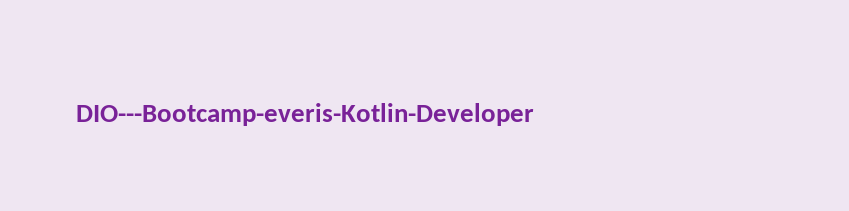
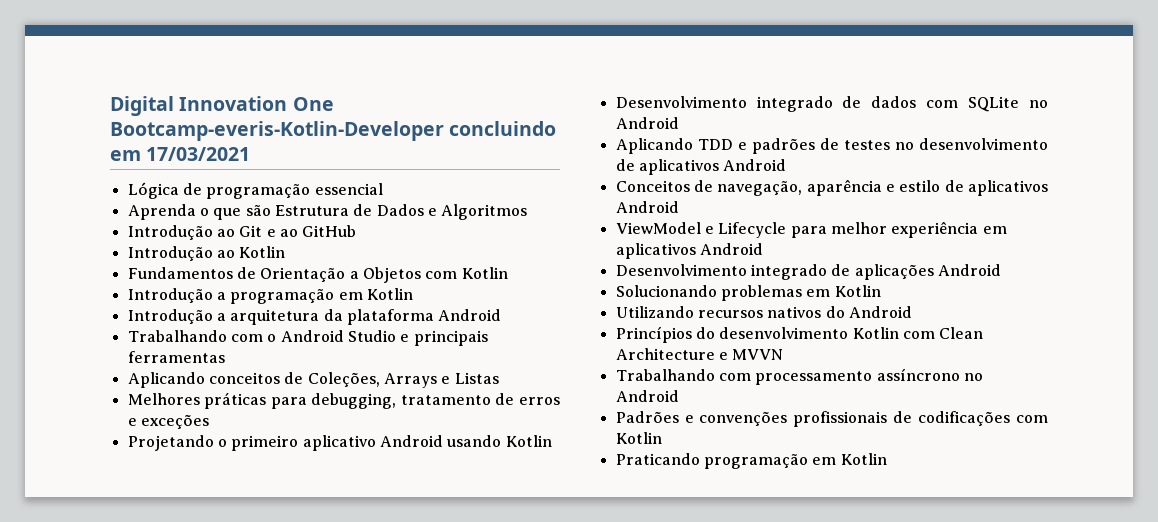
- DIO---Bootcamp-everis-Kotlin-Developer
+ Digital Innovation One Bootcamp-everis-Kotlin-Developer concluindo em 17/03/2021
+ Lógica de programação essencial
+ Aprenda o que são Estrutura de Dados e Algoritmos
+ Introdução ao Git e ao GitHub
+ Introdução ao Kotlin
+ Fundamentos de Orientação a Objetos com Kotlin
+ Introdução a programação em Kotlin
+ Introdução a arquitetura da plataforma Android
+ Trabalhando com o Android Studio e principais ferramentas
+ Aplicando conceitos de Coleções, Arrays e Listas
+ Melhores práticas para debugging, tratamento de erros e exceções
+ Projetando o primeiro aplicativo Android usando Kotlin
+ Desenvolvimento integrado de dados com SQLite no Android
+ Aplicando TDD e padrões de testes no desenvolvimento de aplicativos Android
+ Conceitos de navegação, aparência e estilo de aplicativos Android
+ ViewModel e Lifecycle para melhor experiência em aplicativos Android
+ Desenvolvimento integrado de aplicações Android
+ Solucionando problemas em Kotlin
+ Utilizando recursos nativos do Android
+ Princípios do desenvolvimento Kotlin com Clean Architecture e MVVN
+ Trabalhando com processamento assíncrono no Android
+ Padrões e convenções profissionais de codificações com Kotlin
+ Praticando programação em Kotlin

